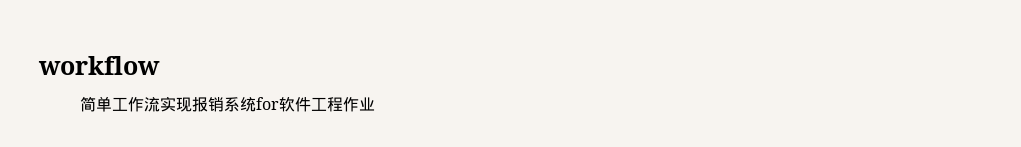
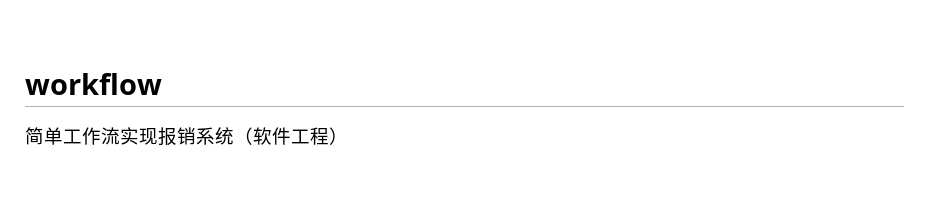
- 简单工作流实现报销系统for软件工程作业
+ 简单工作流实现报销系统（软件工程）

